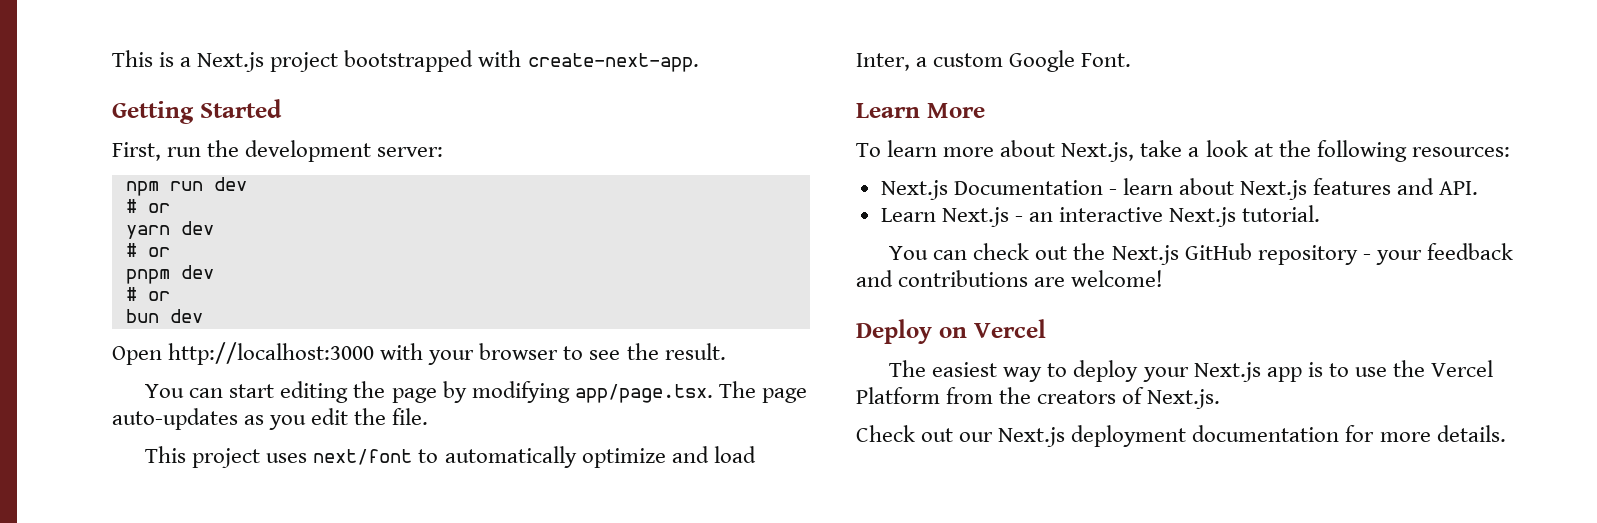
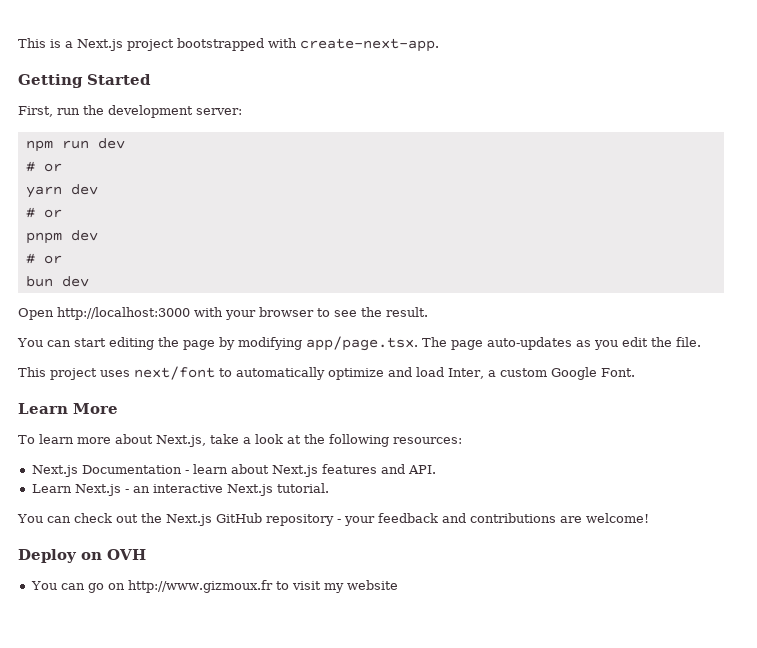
- Deploy on Vercel
- The easiest way to deploy your Next.js app is to use the Vercel Platform from the creators of Next.js.
- Check out our Next.js deployment documentation for more details.
+ Deploy on OVH
+ You can go on http://www.gizmoux.fr to visit my website

